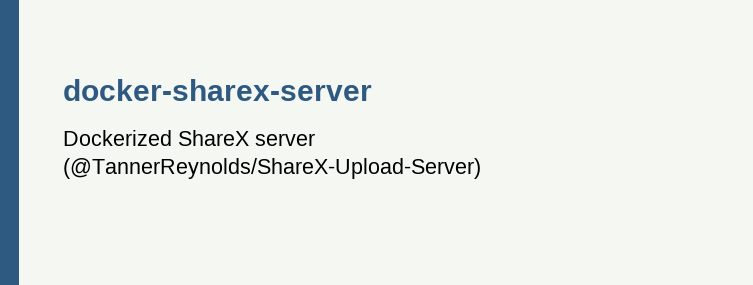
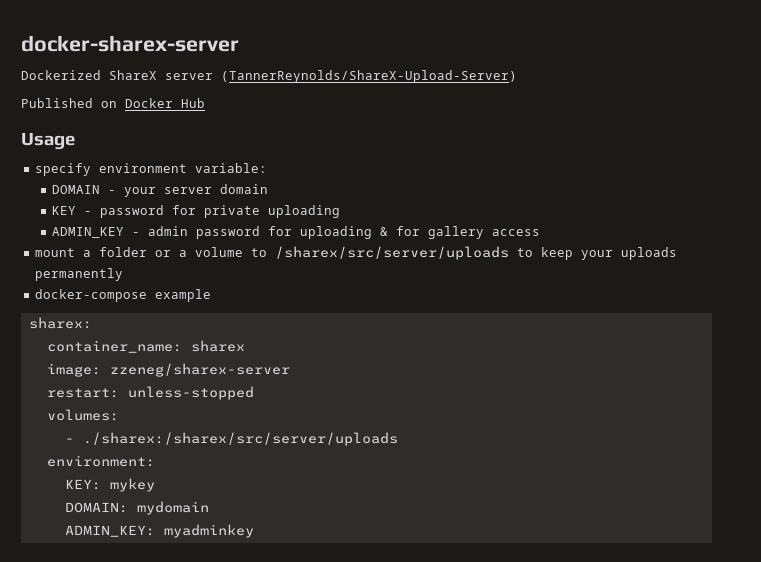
- Dockerized ShareX server (@TannerReynolds/ShareX-Upload-Server)
+ Dockerized ShareX server (TannerReynolds/ShareX-Upload-Server)
+ Published on Docker Hub
+ Usage
+ specify environment variable:
+ DOMAIN - your server domain
+ KEY - password for private uploading
+ ADMIN_KEY - admin password for uploading & for gallery access
+ mount a folder or a volume to /sharex/src/server/uploads to keep your uploads permanently
+ docker-compose example
+ sharex:
+ container_name: sharex
+ image: zzeneg/sharex-server
+ restart: unless-stopped
+ volumes:
+ - ./sharex:/sharex/src/server/uploads
+ environment:
+ KEY: mykey
+ DOMAIN: mydomain
+ ADMIN_KEY: myadminkey

